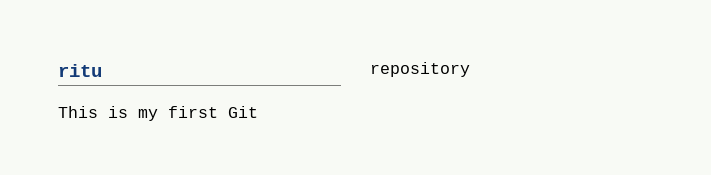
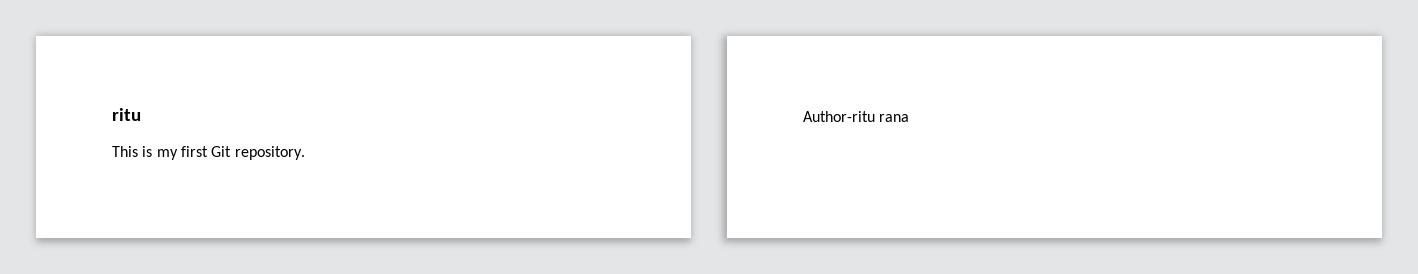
- This is my first Git repository
+ This is my first Git repository.
+ Author-ritu rana

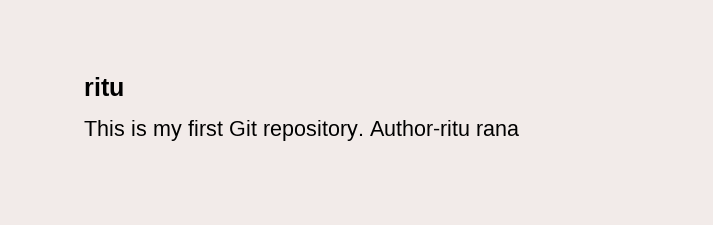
- This is my first Git repository.
- Author-ritu rana
+ This is my first Git repository. Author-ritu rana

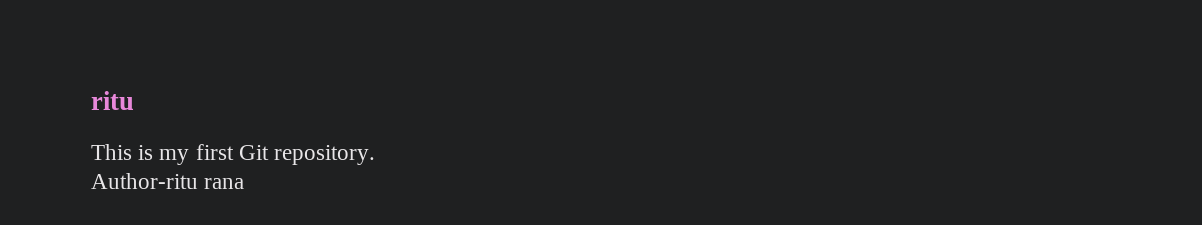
- This is my first Git repository. Author-ritu rana
+ This is my first Git repository.
+ Author-ritu rana

